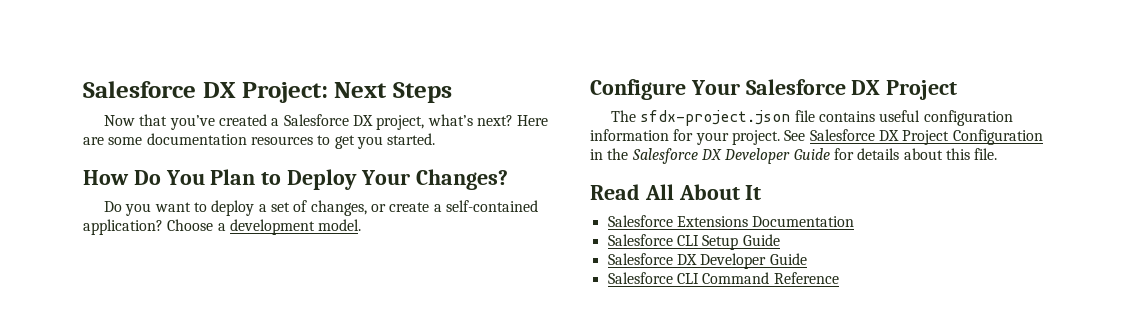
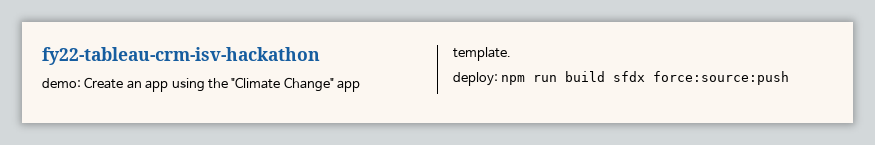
- Salesforce DX Project: Next Steps
- Now that you’ve created a Salesforce DX project, what’s next? Here are some documentation resources to get you started.
- How Do You Plan to Deploy Your Changes?
- Do you want to deploy a set of changes, or create a self-contained application? Choose a development model.
- Configure Your Salesforce DX Project
- The sfdx-project.json file contains useful configuration information for your project. See Salesforce DX Project Configuration in the Salesforce DX Developer Guide for details about this file.
- Read All About It
- Salesforce Extensions Documentation
- Salesforce CLI Setup Guide
- Salesforce DX Developer Guide
- Salesforce CLI Command Reference
+ fy22-tableau-crm-isv-hackathon
+ demo: Create an app using the "Climate Change" app template.
+ deploy: npm run build sfdx force:source:push

